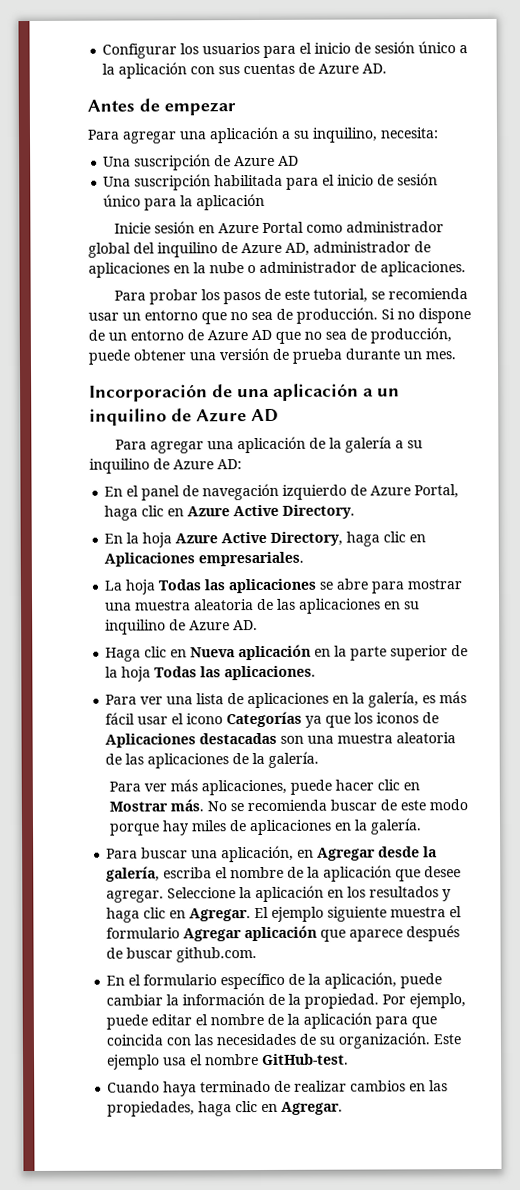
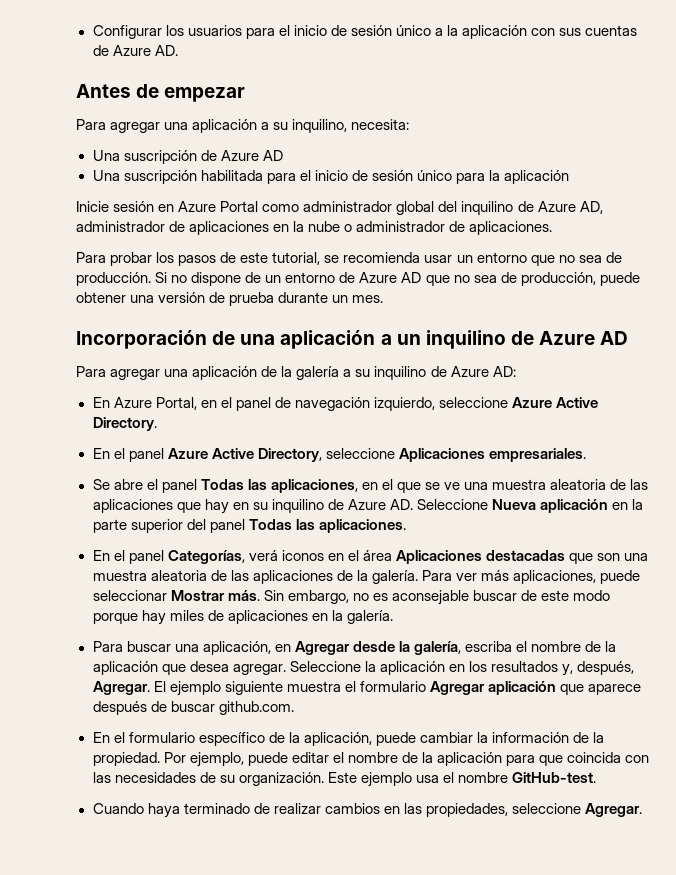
- En el panel de navegación izquierdo de Azure Portal, haga clic en Azure Active Directory.
+ En Azure Portal, en el panel de navegación izquierdo, seleccione Azure Active Directory.
- En la hoja Azure Active Directory, haga clic en Aplicaciones empresariales.
+ En el panel Azure Active Directory, seleccione Aplicaciones empresariales.
- La hoja Todas las aplicaciones se abre para mostrar una muestra aleatoria de las aplicaciones en su inquilino de Azure AD.
- Haga clic en Nueva aplicación en la parte superior de la hoja Todas las aplicaciones.
+ Se abre el panel Todas las aplicaciones, en el que se ve una muestra aleatoria de las aplicaciones que hay en su inquilino de Azure AD. Seleccione Nueva aplicación en la parte superior del panel Todas las aplicaciones.
- Para ver una lista de aplicaciones en la galería, es más fácil usar el icono Categorías ya que los iconos de Aplicaciones destacadas son una muestra aleatoria de las aplicaciones de la galería.
- Para ver más aplicaciones, puede hacer clic en Mostrar más. No se recomienda buscar de este modo porque hay miles de aplicaciones en la galería.
+ En el panel Categorías, verá iconos en el área Aplicaciones destacadas que son una muestra aleatoria de las aplicaciones de la galería. Para ver más aplicaciones, puede seleccionar Mostrar más. Sin embargo, no es aconsejable buscar de este modo porque hay miles de aplicaciones en la galería.
- Para buscar una aplicación, en Agregar desde la galería, escriba el nombre de la aplicación que desee agregar.
+ Para buscar una aplicación, en Agregar desde la galería, escriba el nombre de la aplicación que desea agregar.
- Seleccione la aplicación en los resultados y haga clic en Agregar.
+ Seleccione la aplicación en los resultados y, después, Agregar.
- Cuando haya terminado de realizar cambios en las propiedades, haga clic en Agregar.
+ Cuando haya terminado de realizar cambios en las propiedades, seleccione Agregar.

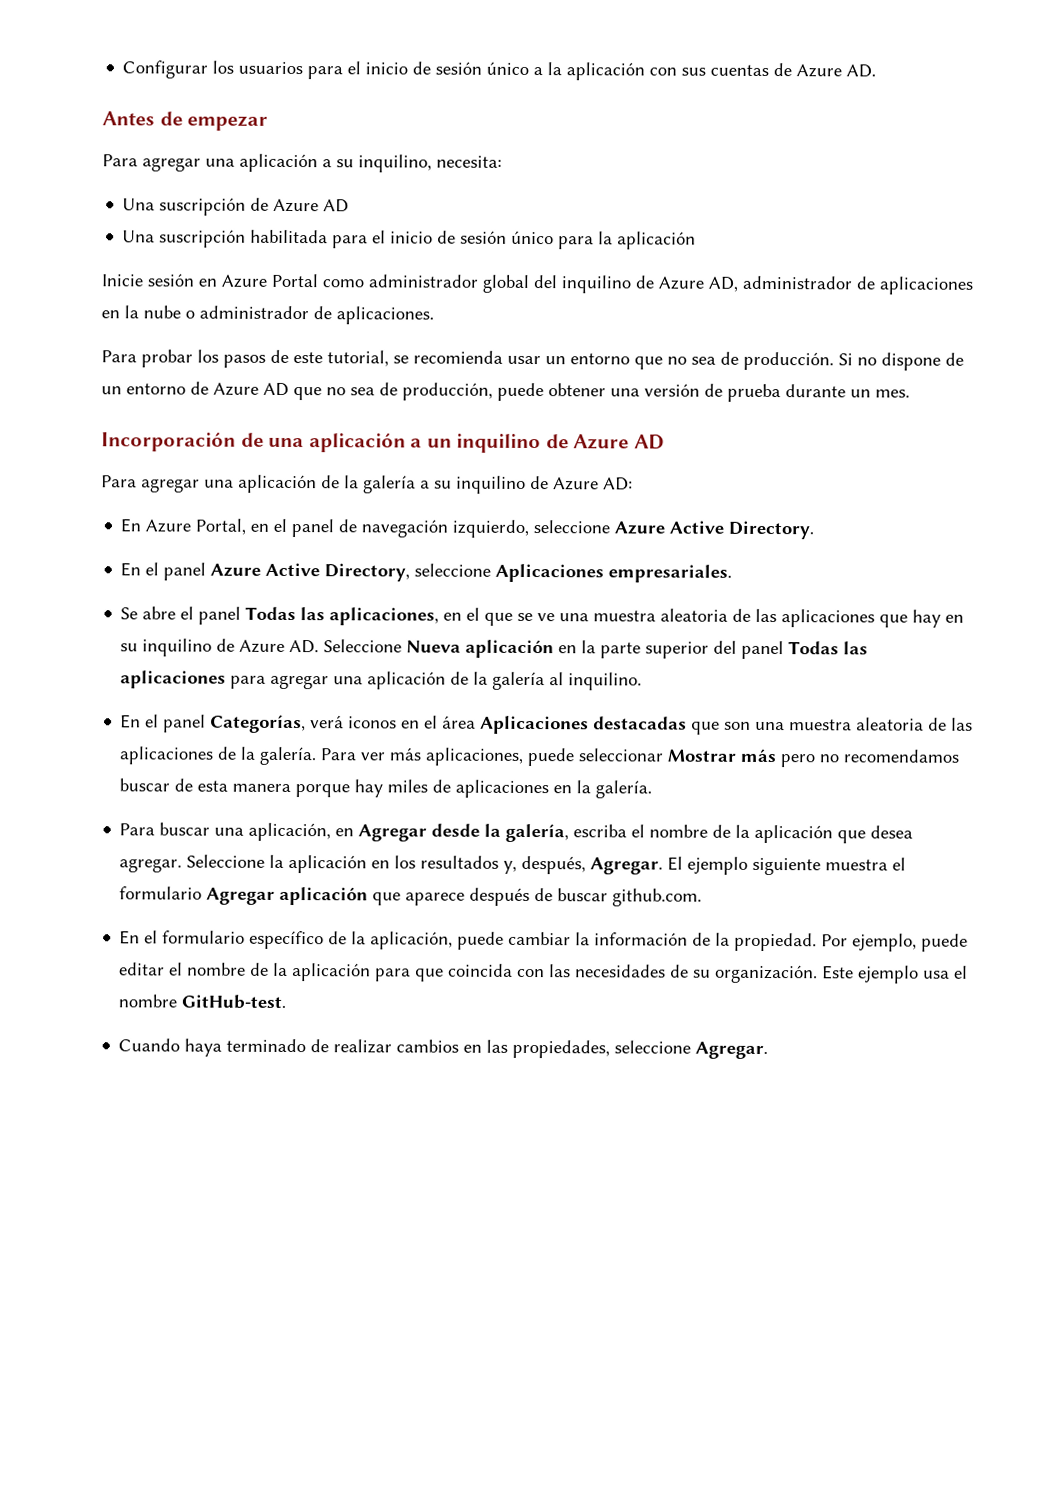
- Se abre el panel Todas las aplicaciones, en el que se ve una muestra aleatoria de las aplicaciones que hay en su inquilino de Azure AD. Seleccione Nueva aplicación en la parte superior del panel Todas las aplicaciones.
+ Se abre el panel Todas las aplicaciones, en el que se ve una muestra aleatoria de las aplicaciones que hay en su inquilino de Azure AD. Seleccione Nueva aplicación en la parte superior del panel Todas las aplicaciones para agregar una aplicación de la galería al inquilino.
- Para ver más aplicaciones, puede seleccionar Mostrar más. Sin embargo, no es aconsejable buscar de este modo porque hay miles de aplicaciones en la galería.
+ Para ver más aplicaciones, puede seleccionar Mostrar más pero no recomendamos buscar de esta manera porque hay miles de aplicaciones en la galería.

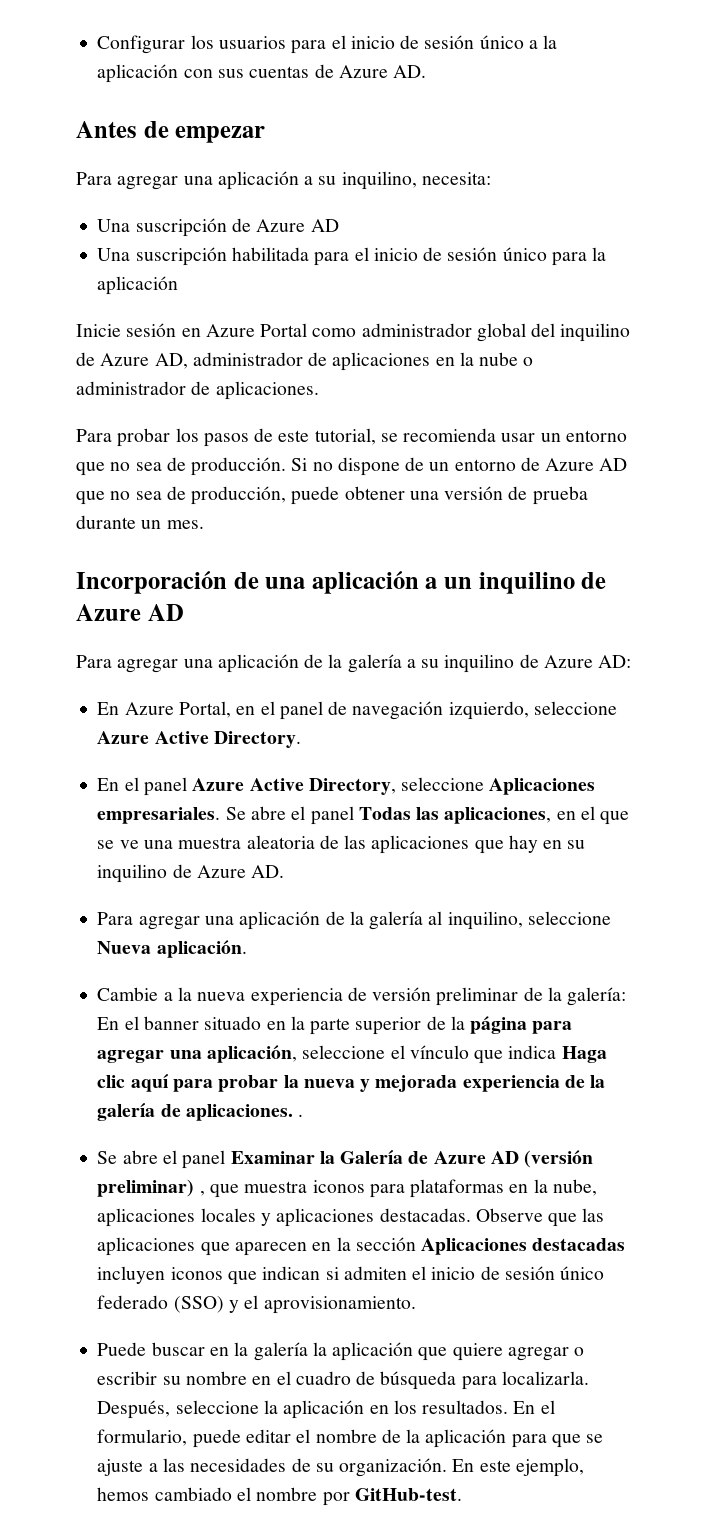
- En el panel Azure Active Directory, seleccione Aplicaciones empresariales.
- Se abre el panel Todas las aplicaciones, en el que se ve una muestra aleatoria de las aplicaciones que hay en su inquilino de Azure AD. Seleccione Nueva aplicación en la parte superior del panel Todas las aplicaciones para agregar una aplicación de la galería al inquilino.
- En el panel Categorías, verá iconos en el área Aplicaciones destacadas que son una muestra aleatoria de las aplicaciones de la galería. Para ver más aplicaciones, puede seleccionar Mostrar más pero no recomendamos buscar de esta manera porque hay miles de aplicaciones en la galería.
- Para buscar una aplicación, en Agregar desde la galería, escriba el nombre de la aplicación que desea agregar. Seleccione la aplicación en los resultados y, después, Agregar. El ejemplo siguiente muestra el formulario Agregar aplicación que aparece después de buscar github.com.
- En el formulario específico de la aplicación, puede cambiar la información de la propiedad. Por ejemplo, puede editar el nombre de la aplicación para que coincida con las necesidades de su organización.
+ En el panel Azure Active Directory, seleccione Aplicaciones empresariales. Se abre el panel Todas las aplicaciones, en el que se ve una muestra aleatoria de las aplicaciones que hay en su inquilino de Azure AD.
+ Para agregar una aplicación de la galería al inquilino, seleccione Nueva aplicación.
+ Cambie a la nueva experiencia de versión preliminar de la galería: En el banner situado en la parte superior de la página para agregar una aplicación, seleccione el vínculo que indica Haga clic aquí para probar la nueva y mejorada experiencia de la galería de aplicaciones. .
+ Se abre el panel Examinar la Galería de Azure AD (versión preliminar) , que muestra iconos para plataformas en la nube, aplicaciones locales y aplicaciones destacadas. Observe que las aplicaciones que aparecen en la sección Aplicaciones destacadas incluyen iconos que indican si admiten el inicio de sesión único federado (SSO) y el aprovisionamiento.
+ Puede buscar en la galería la aplicación que quiere agregar o escribir su nombre en el cuadro de búsqueda para localizarla. Después, seleccione la aplicación en los resultados. En el formulario, puede editar el nombre de la aplicación para que se ajuste a las necesidades de su organización.
- Este ejemplo usa el nombre GitHub-test.
+ En este ejemplo, hemos cambiado el nombre por GitHub-test.
- Cuando haya terminado de realizar cambios en las propiedades, seleccione Agregar.

